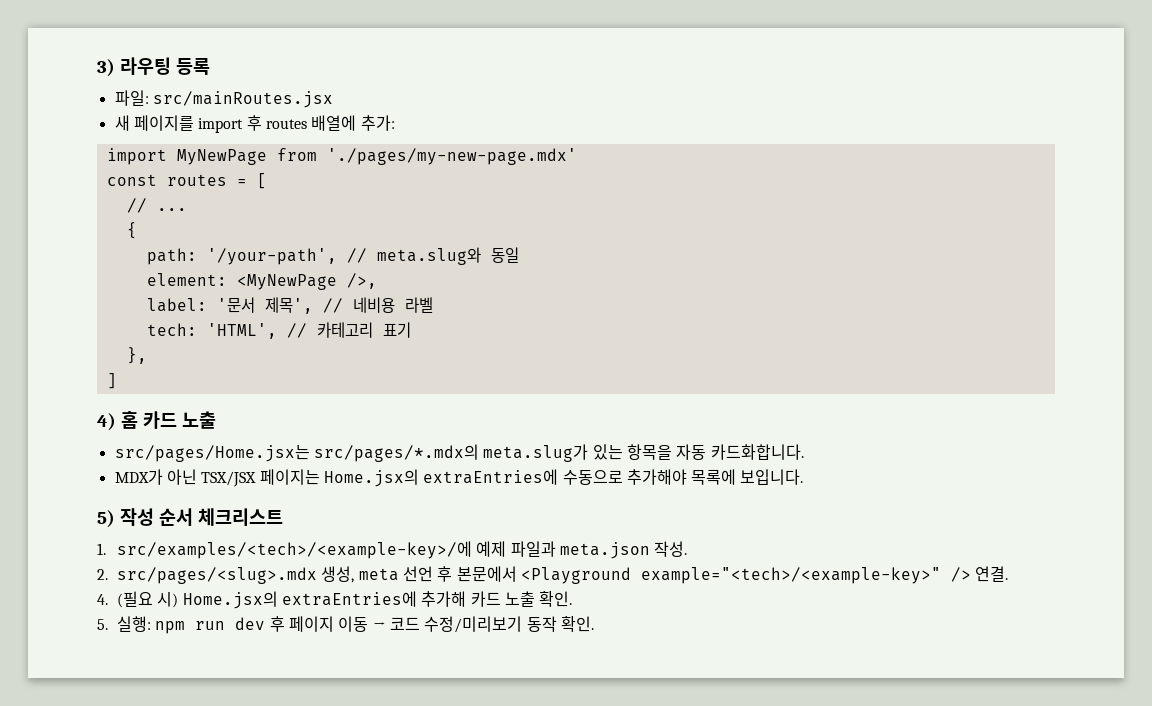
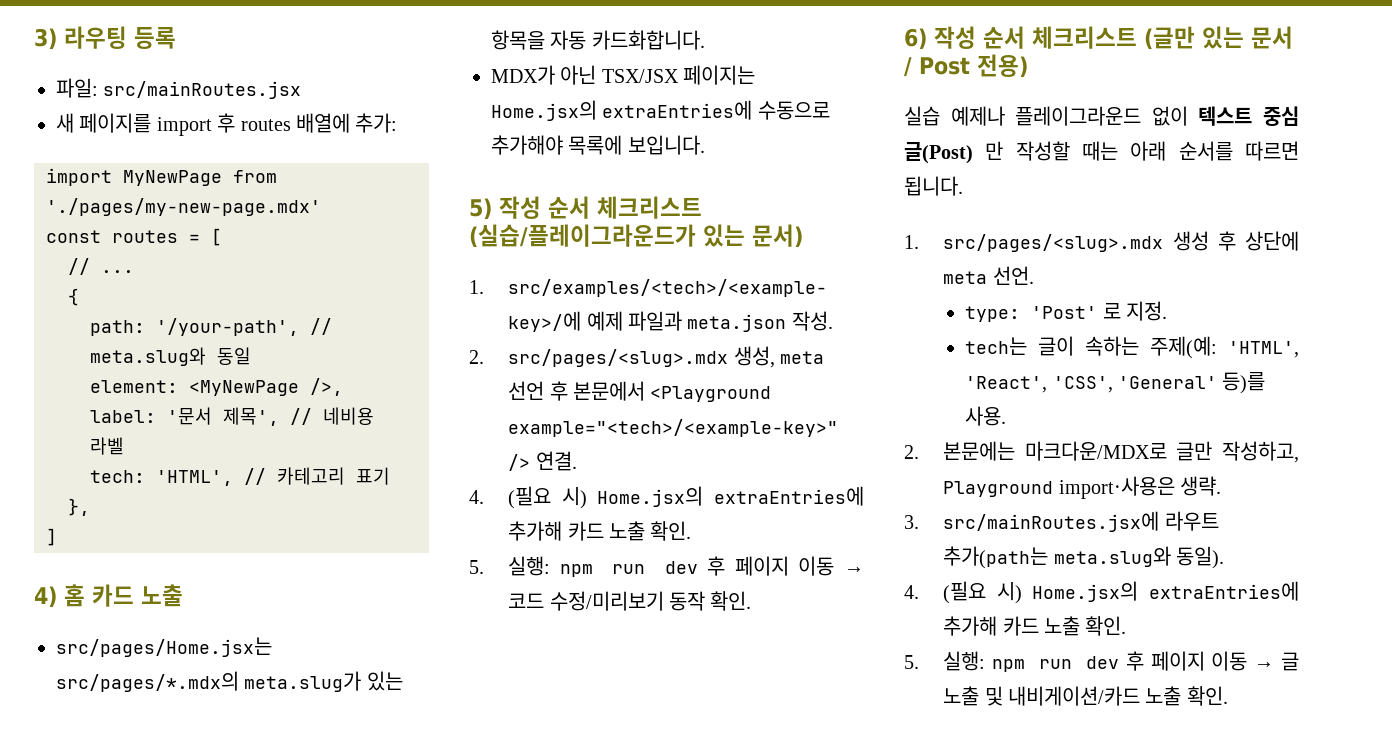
- 5) 작성 순서 체크리스트
+ 5) 작성 순서 체크리스트 (실습/플레이그라운드가 있는 문서)
+ 6) 작성 순서 체크리스트 (글만 있는 문서 / Post 전용)
+ 실습 예제나 플레이그라운드 없이 텍스트 중심 글(Post) 만 작성할 때는 아래 순서를 따르면 됩니다.
+ 1. src/pages/<slug>.mdx 생성 후 상단에 meta 선언.
+ type: 'Post' 로 지정.
+ tech는 글이 속하는 주제(예: 'HTML', 'React', 'CSS', 'General' 등)를 사용.
+ 2. 본문에는 마크다운/MDX로 글만 작성하고, Playground import·사용은 생략.
+ 3. src/mainRoutes.jsx에 라우트 추가(path는 meta.slug와 동일).
+ 4. (필요 시) Home.jsx의 extraEntries에 추가해 카드 노출 확인.
+ 5. 실행: npm run dev 후 페이지 이동 → 글 노출 및 내비게이션/카드 노출 확인.

